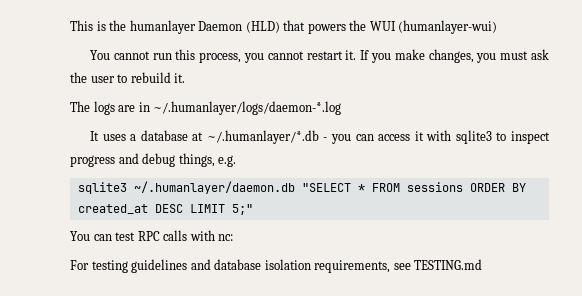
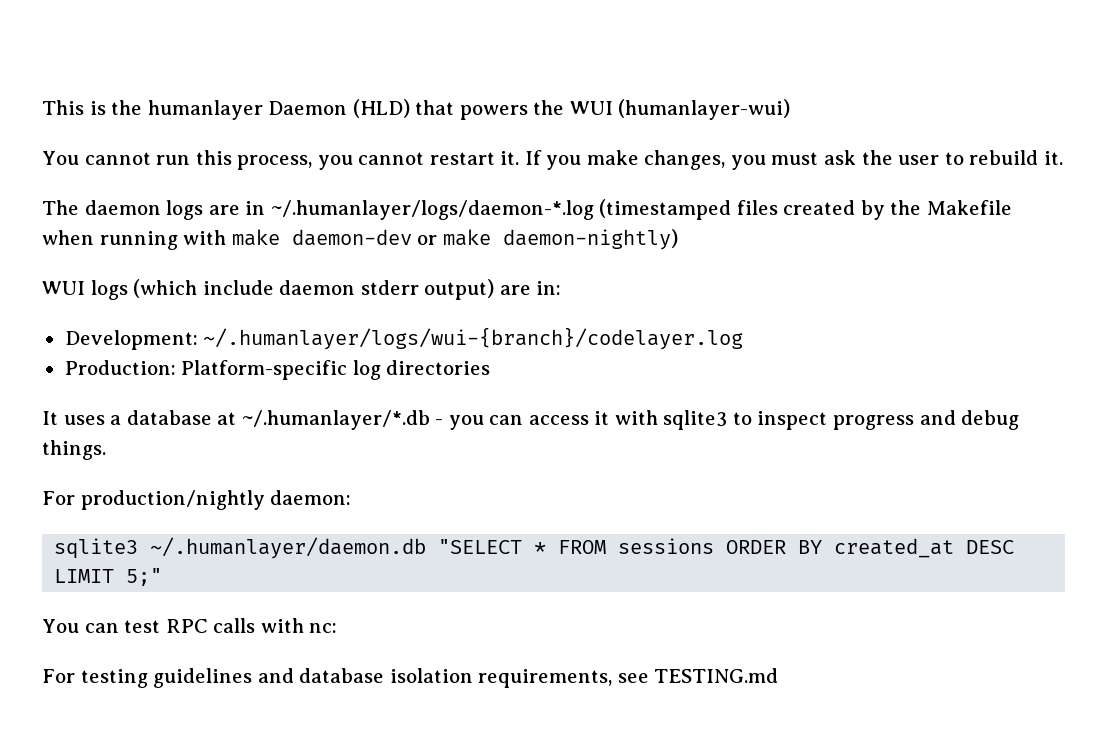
- The logs are in ~/.humanlayer/logs/daemon-*.log
+ The daemon logs are in ~/.humanlayer/logs/daemon-*.log (timestamped files created by the Makefile when running with make daemon-dev or make daemon-nightly)
+ WUI logs (which include daemon stderr output) are in:
+ Development: ~/.humanlayer/logs/wui-{branch}/codelayer.log
+ Production: Platform-specific log directories
- It uses a database at ~/.humanlayer/*.db - you can access it with sqlite3 to inspect progress and debug things, e.g.
+ It uses a database at ~/.humanlayer/*.db - you can access it with sqlite3 to inspect progress and debug things.
+ For production/nightly daemon:

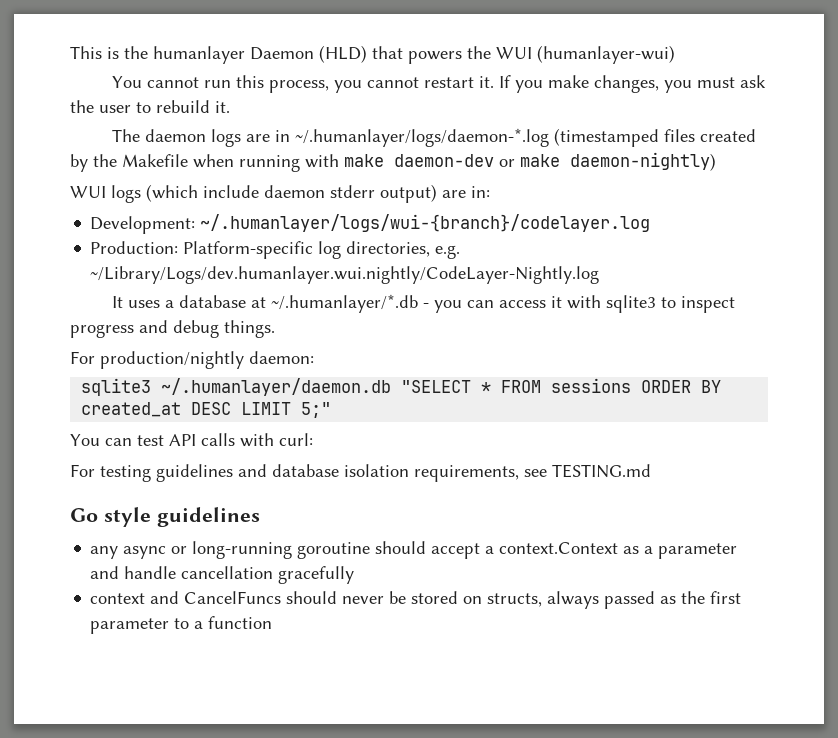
- Production: Platform-specific log directories
+ Production: Platform-specific log directories, e.g. ~/Library/Logs/dev.humanlayer.wui.nightly/CodeLayer-Nightly.log
- You can test RPC calls with nc:
+ You can test API calls with curl:
+ Go style guidelines
+ any async or long-running goroutine should accept a context.Context as a parameter and handle cancellation gracefully
+ context and CancelFuncs should never be stored on structs, always passed as the first parameter to a function

